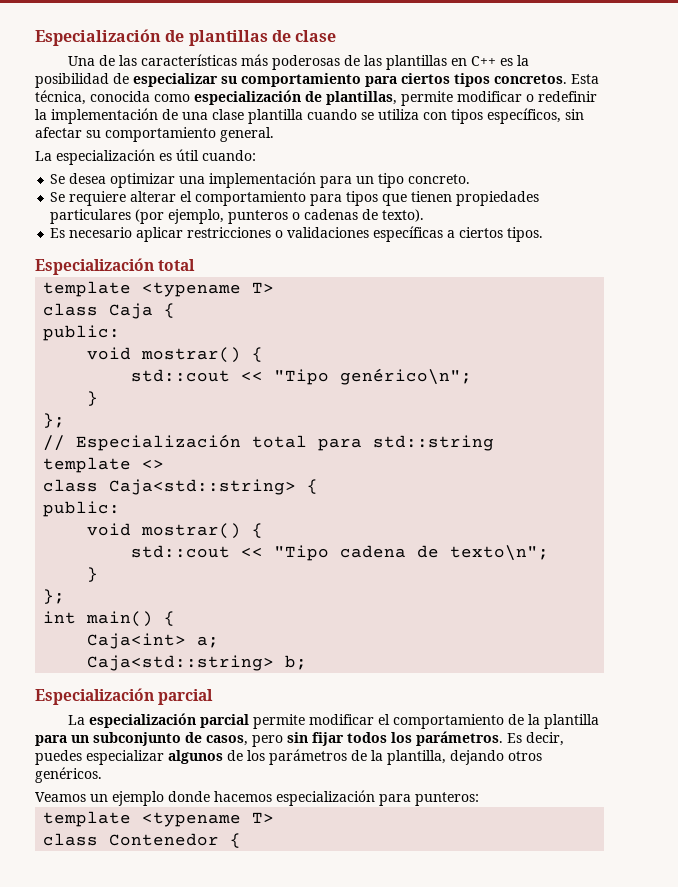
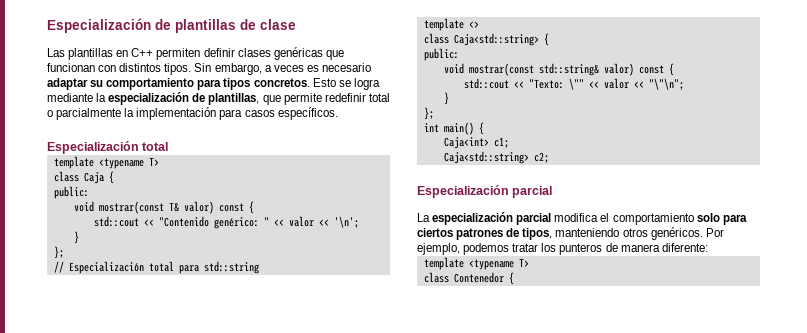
- Una de las características más poderosas de las plantillas en C++ es la posibilidad de especializar su comportamiento para ciertos tipos concretos.
+ Las plantillas en C++ permiten definir clases genéricas que funcionan con distintos tipos. Sin embargo, a veces es necesario adaptar su comportamiento para tipos concretos.
- Esta técnica, conocida como especialización de plantillas, permite modificar o redefinir la implementación de una clase plantilla cuando se utiliza con tipos específicos, sin afectar su comportamiento general.
- La especialización es útil cuando:
- Se desea optimizar una implementación para un tipo concreto.
- Se requiere alterar el comportamiento para tipos que tienen propiedades particulares (por ejemplo, punteros o cadenas de texto).
- Es necesario aplicar restricciones o validaciones específicas a ciertos tipos.
+ Esto se logra mediante la especialización de plantillas, que permite redefinir total o parcialmente la implementación para casos específicos.
  class Caja {
  public:
- void mostrar() {
- std::cout << "Tipo genérico\n";
+ void mostrar(const T& valor) const {
+ std::cout << "Contenido genérico: " << valor << '\n';
  class Caja<std::string> {
  public:
- void mostrar() {
- std::cout << "Tipo cadena de texto\n";
+ void mostrar(const std::string& valor) const {
+ std::cout << "Texto: \"" << valor << "\"\n";
- Caja<int> a;
- Caja<std::string> b;
+ Caja<int> c1;
+ Caja<std::string> c2;
- La especialización parcial permite modificar el comportamiento de la plantilla para un subconjunto de casos, pero sin fijar todos los parámetros. Es decir, puedes especializar algunos de los parámetros de la plantilla, dejando otros genéricos.
- Veamos un ejemplo donde hacemos especialización para punteros:
+ La especialización parcial modifica el comportamiento solo para ciertos patrones de tipos, manteniendo otros genéricos. Por ejemplo, podemos tratar los punteros de manera diferente:

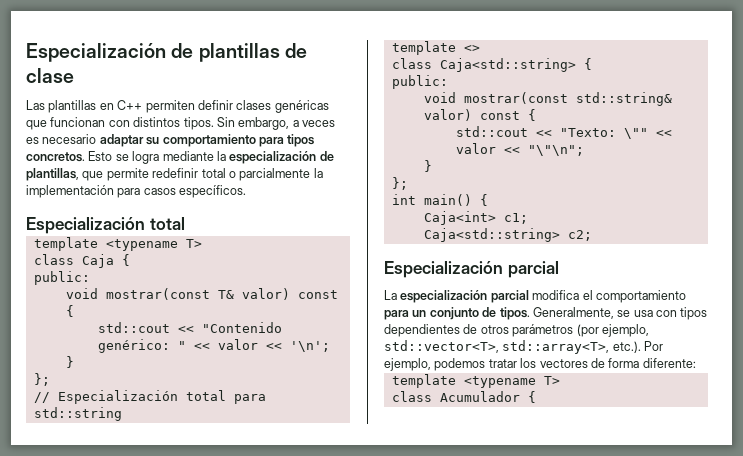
- La especialización parcial modifica el comportamiento solo para ciertos patrones de tipos, manteniendo otros genéricos. Por ejemplo, podemos tratar los punteros de manera diferente:
+ La especialización parcial modifica el comportamiento para un conjunto de tipos. Generalmente, se usa con tipos dependientes de otros parámetros (por ejemplo, std::vector<T>, std::array<T>, etc.). Por ejemplo, podemos tratar los vectores de forma diferente:
- class Contenedor {
+ class Acumulador {

